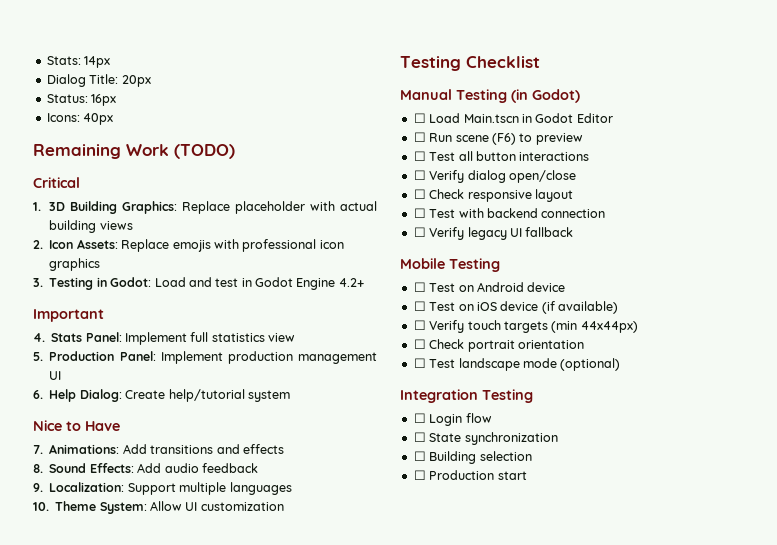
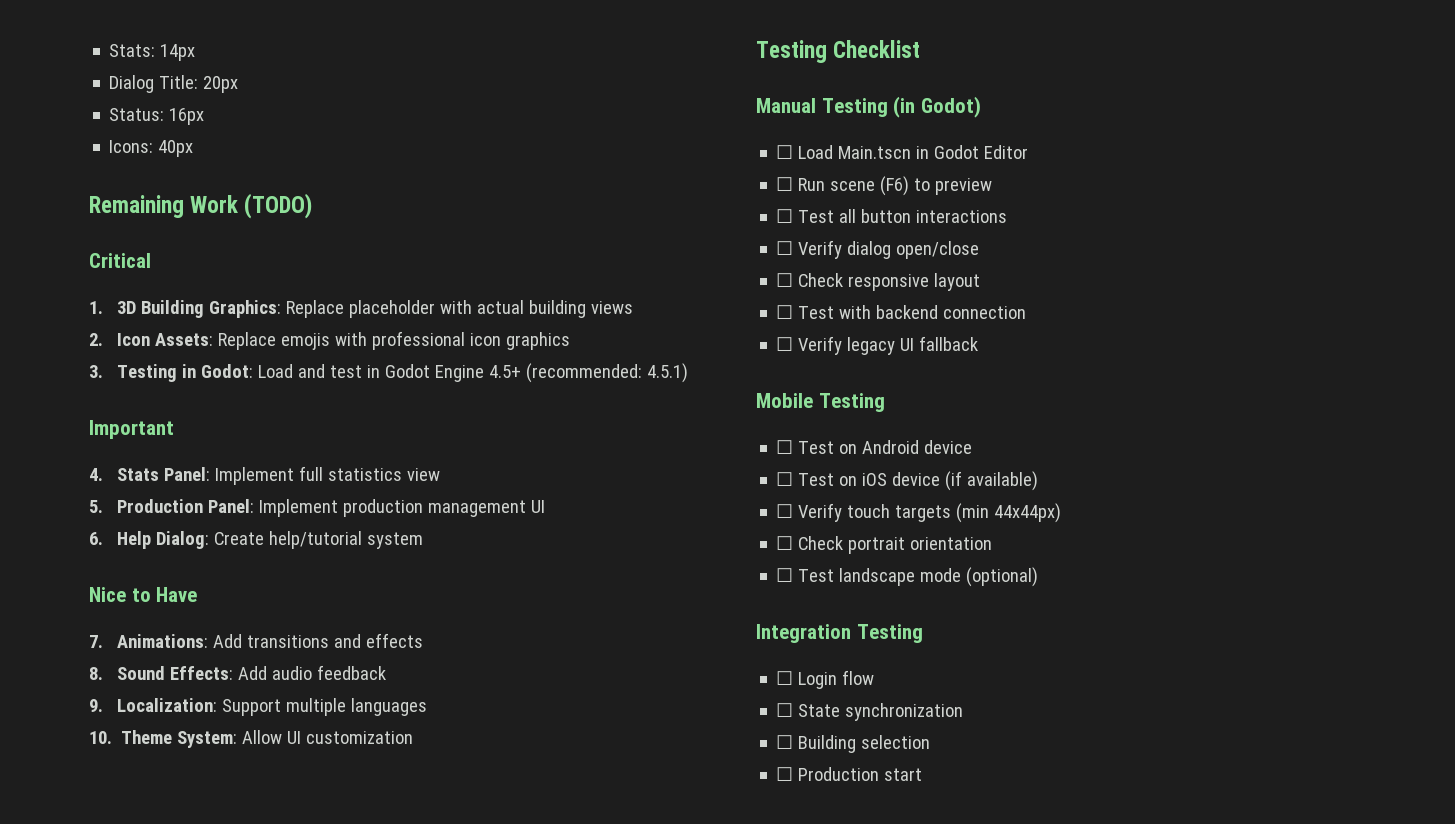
- 3. Testing in Godot: Load and test in Godot Engine 4.2+
+ 3. Testing in Godot: Load and test in Godot Engine 4.5+ (recommended: 4.5.1)

